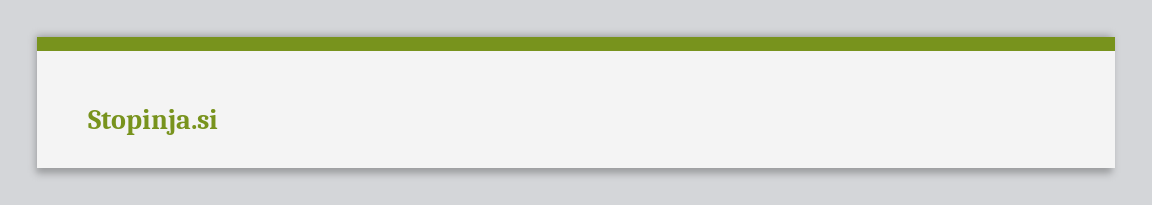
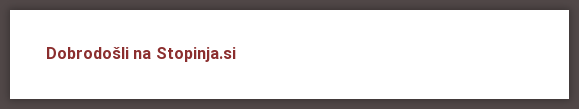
- Stopinja.si
+ Dobrodošli na Stopinja.si

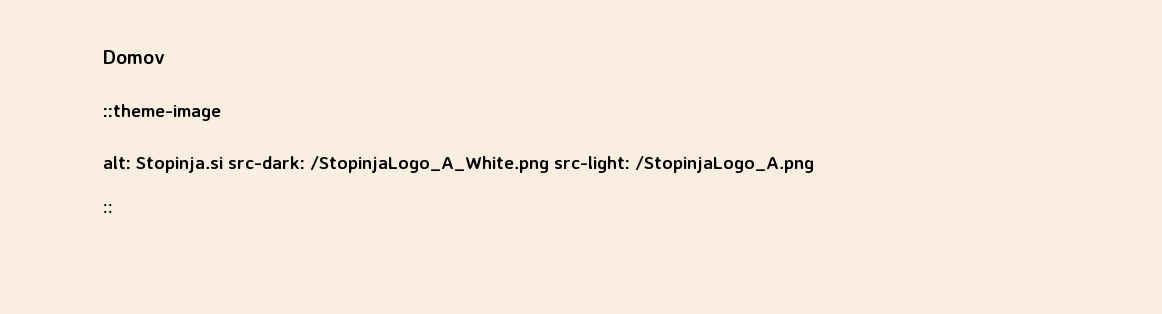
- Dobrodošli na Stopinja.si
+ Domov
+ ::theme-image
+ alt: Stopinja.si src-dark: /StopinjaLogo_A_White.png src-light: /StopinjaLogo_A.png
+ ::

